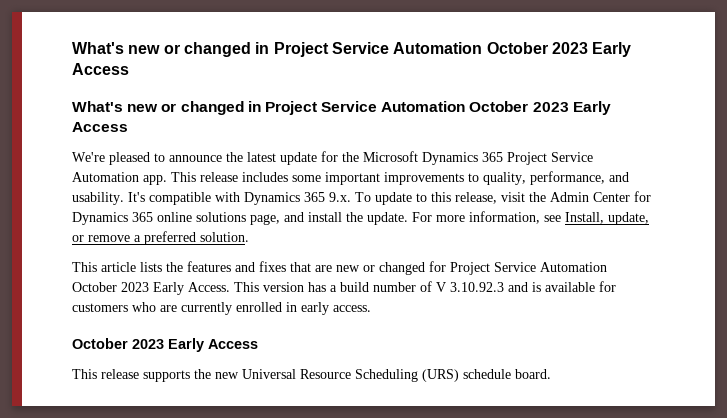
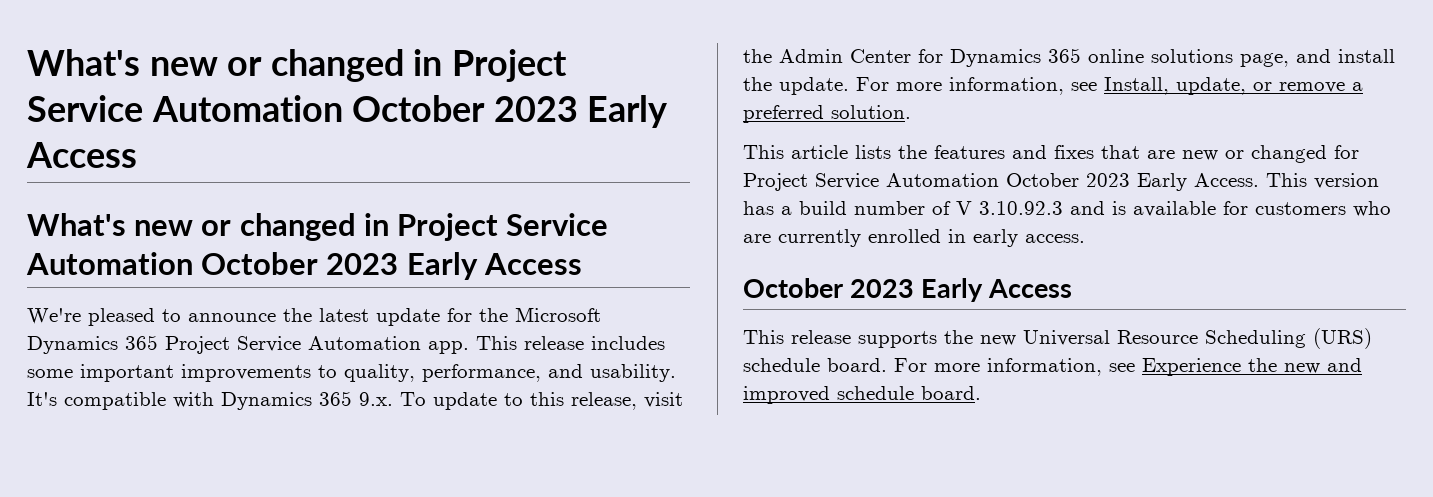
+ For more information, see Experience the new and improved schedule board.

